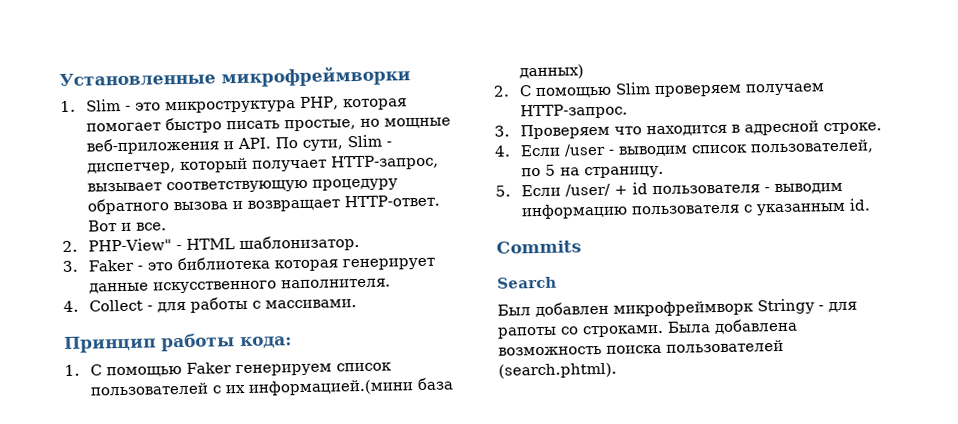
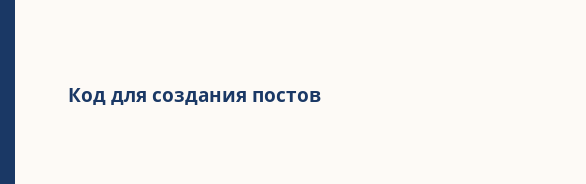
- Установленные микрофреймворки
- 1. Slim - это микроструктура PHP, которая помогает быстро писать простые, но мощные веб-приложения и API. По сути, Slim - диспетчер, который получает HTTP-запрос, вызывает соответствующую процедуру обратного вызова и возвращает HTTP-ответ. Вот и все.
- 2. PHP-View" - HTML шаблонизатор.
- 3. Faker - это библиотека которая генерирует данные искусственного наполнителя.
- 4. Collect - для работы с массивами.
- Принцип работы кода:
- 1. С помощью Faker генерируем список пользователей с их информацией.(мини база данных)
- 2. С помощью Slim проверяем получаем HTTP-запрос.
- 3. Проверяем что находится в адресной строке.
- 4. Если /user - выводим список пользователей, по 5 на страницу.
- 5. Если /user/ + id пользователя - выводим информацию пользователя с указанным id.
- Commits
- Search
- Был добавлен микрофреймворк Stringy - для рапоты со строками. Была добавлена возможность поиска пользователей (search.phtml).
+ Код для создания постов

